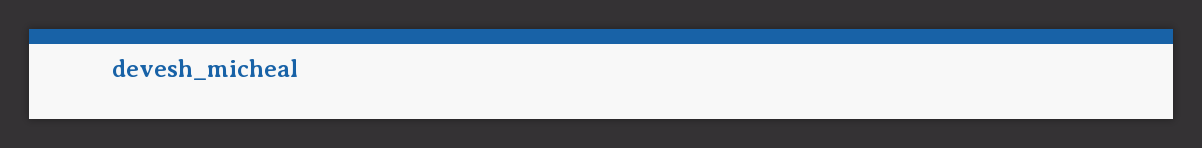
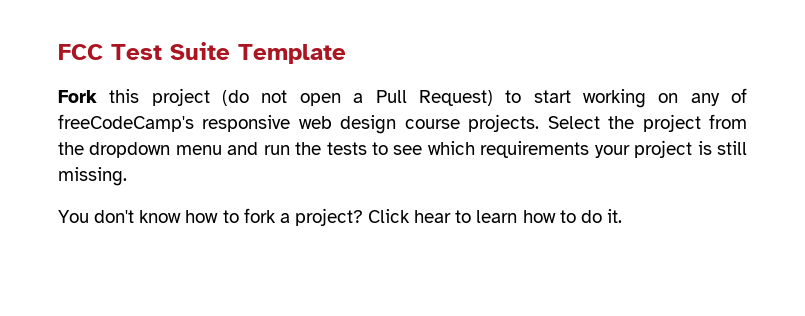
- devesh_micheal
+ FCC Test Suite Template
+ Fork this project (do not open a Pull Request) to start working on any of freeCodeCamp's responsive web design course projects. Select the project from the dropdown menu and run the tests to see which requirements your project is still missing.
+ You don't know how to fork a project? Click hear to learn how to do it.

